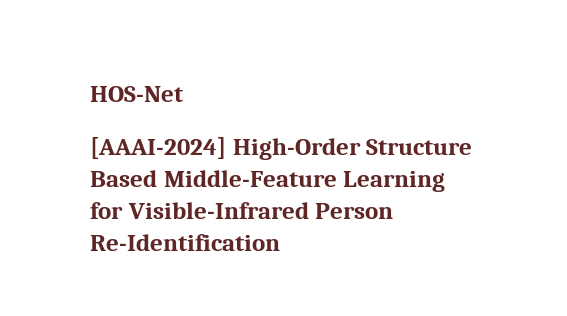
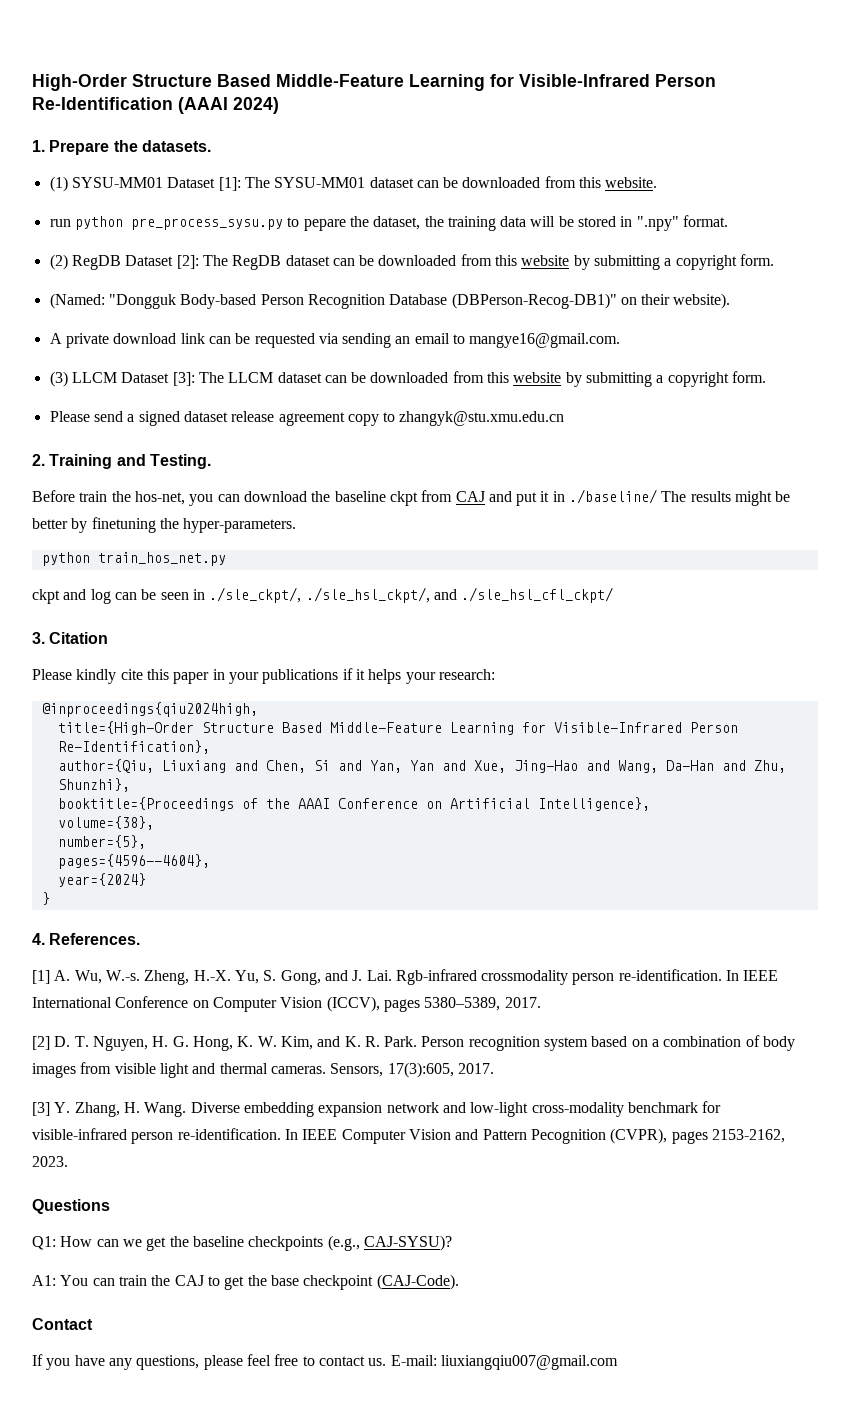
- HOS-Net
- [AAAI-2024] High-Order Structure Based Middle-Feature Learning for Visible-Infrared Person Re-Identification
+ High-Order Structure Based Middle-Feature Learning for Visible-Infrared Person Re-Identification (AAAI 2024)
+ 1. Prepare the datasets.
+ (1) SYSU-MM01 Dataset [1]: The SYSU-MM01 dataset can be downloaded from this website.
+ run python pre_process_sysu.py to pepare the dataset, the training data will be stored in ".npy" format.
+ (2) RegDB Dataset [2]: The RegDB dataset can be downloaded from this website by submitting a copyright form.
+ (Named: "Dongguk Body-based Person Recognition Database (DBPerson-Recog-DB1)" on their website).
+ A private download link can be requested via sending an email to mangye16@gmail.com.
+ (3) LLCM Dataset [3]: The LLCM dataset can be downloaded from this website by submitting a copyright form.
+ Please send a signed dataset release agreement copy to zhangyk@stu.xmu.edu.cn
+ 2. Training and Testing.
+ Before train the hos-net, you can download the baseline ckpt from CAJ and put it in ./baseline/ The results might be better by finetuning the hyper-parameters.
+ python train_hos_net.py
+ ckpt and log can be seen in ./sle_ckpt/, ./sle_hsl_ckpt/, and ./sle_hsl_cfl_ckpt/
+ 3. Citation
+ Please kindly cite this paper in your publications if it helps your research:
+ @inproceedings{qiu2024high,
+ title={High-Order Structure Based Middle-Feature Learning for Visible-Infrared Person Re-Identification},
+ author={Qiu, Liuxiang and Chen, Si and Yan, Yan and Xue, Jing-Hao and Wang, Da-Han and Zhu, Shunzhi},
+ booktitle={Proceedings of the AAAI Conference on Artificial Intelligence},
+ volume={38},
+ number={5},
+ pages={4596--4604},
+ year={2024}
+ }
+ 4. References.
+ [1] A. Wu, W.-s. Zheng, H.-X. Yu, S. Gong, and J. Lai. Rgb-infrared crossmodality person re-identification. In IEEE International Conference on Computer Vision (ICCV), pages 5380–5389, 2017.
+ [2] D. T. Nguyen, H. G. Hong, K. W. Kim, and K. R. Park. Person recognition system based on a combination of body images from visible light and thermal cameras. Sensors, 17(3):605, 2017.
+ [3] Y. Zhang, H. Wang. Diverse embedding expansion network and low-light cross-modality benchmark for visible-infrared person re-identification. In IEEE Computer Vision and Pattern Pecognition (CVPR), pages 2153-2162, 2023.
+ Questions
+ Q1: How can we get the baseline checkpoints (e.g., CAJ-SYSU)?
+ A1: You can train the CAJ to get the base checkpoint (CAJ-Code).
+ Contact
+ If you have any questions, please feel free to contact us. E-mail: liuxiangqiu007@gmail.com

